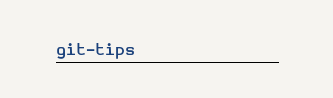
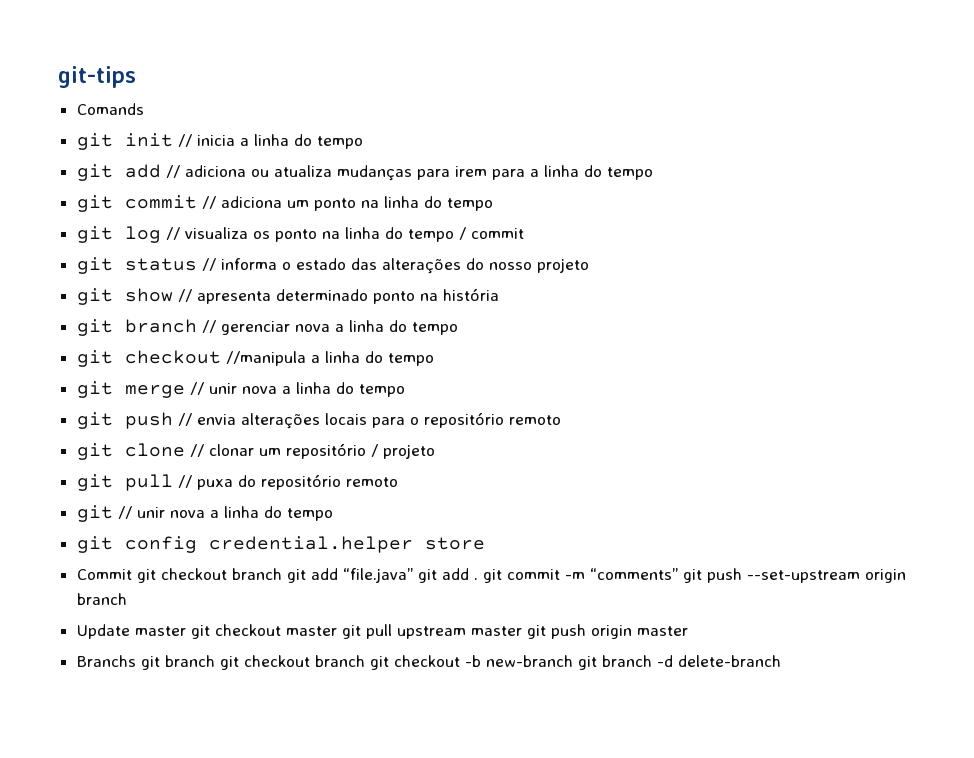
+ Comands
+ git init // inicia a linha do tempo
+ git add // adiciona ou atualiza mudanças para irem para a linha do tempo
+ git commit // adiciona um ponto na linha do tempo
+ git log // visualiza os ponto na linha do tempo / commit
+ git status // informa o estado das alterações do nosso projeto
+ git show // apresenta determinado ponto na história
+ git branch // gerenciar nova a linha do tempo
+ git checkout //manipula a linha do tempo
+ git merge // unir nova a linha do tempo
+ git push // envia alterações locais para o repositório remoto
+ git clone // clonar um repositório / projeto
+ git pull // puxa do repositório remoto
+ git // unir nova a linha do tempo
+ git config credential.helper store
+ Commit git checkout branch git add “file.java” git add . git commit -m “comments” git push --set-upstream origin branch
+ Update master git checkout master git pull upstream master git push origin master
+ Branchs git branch git checkout branch git checkout -b new-branch git branch -d delete-branch

